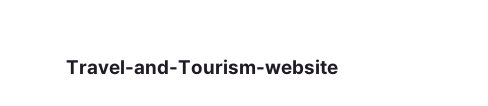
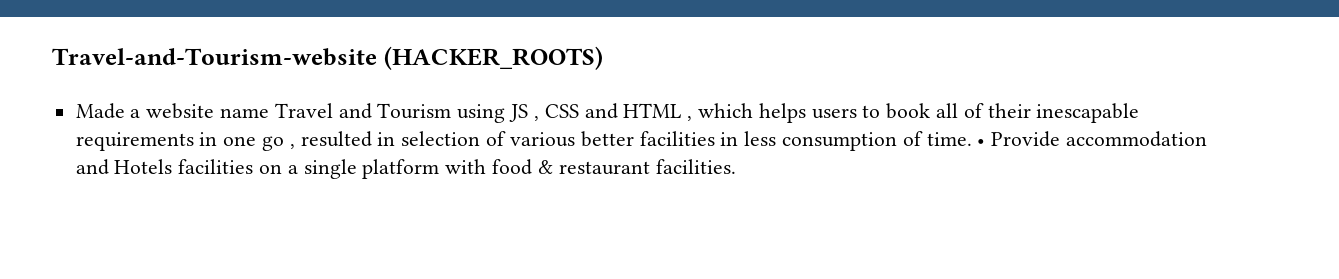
- Travel-and-Tourism-website
+ Travel-and-Tourism-website (HACKER_ROOTS)
+ Made a website name Travel and Tourism using JS , CSS and HTML , which helps users to book all of their inescapable requirements in one go , resulted in selection of various better facilities in less consumption of time. • Provide accommodation and Hotels facilities on a single platform with food & restaurant facilities.

